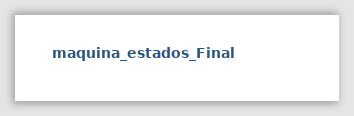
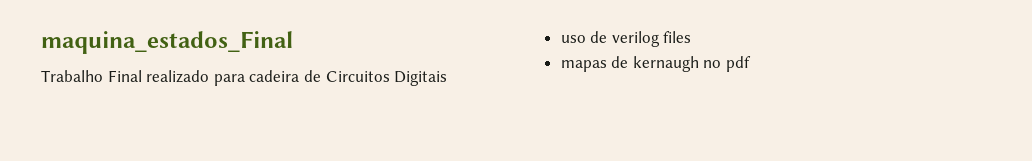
+ Trabalho Final realizado para cadeira de Circuitos Digitais
+ uso de verilog files
+ mapas de kernaugh no pdf

